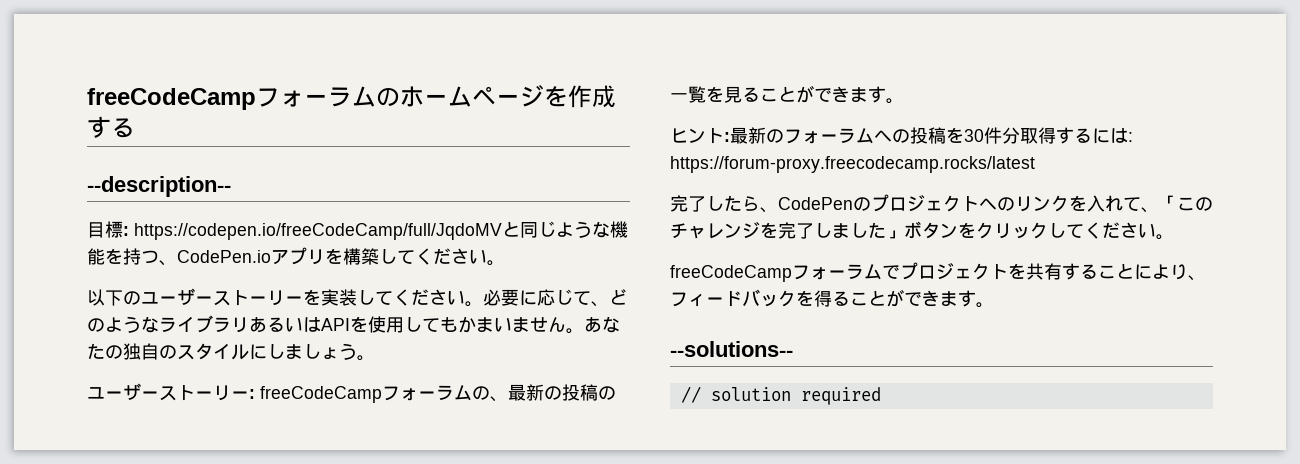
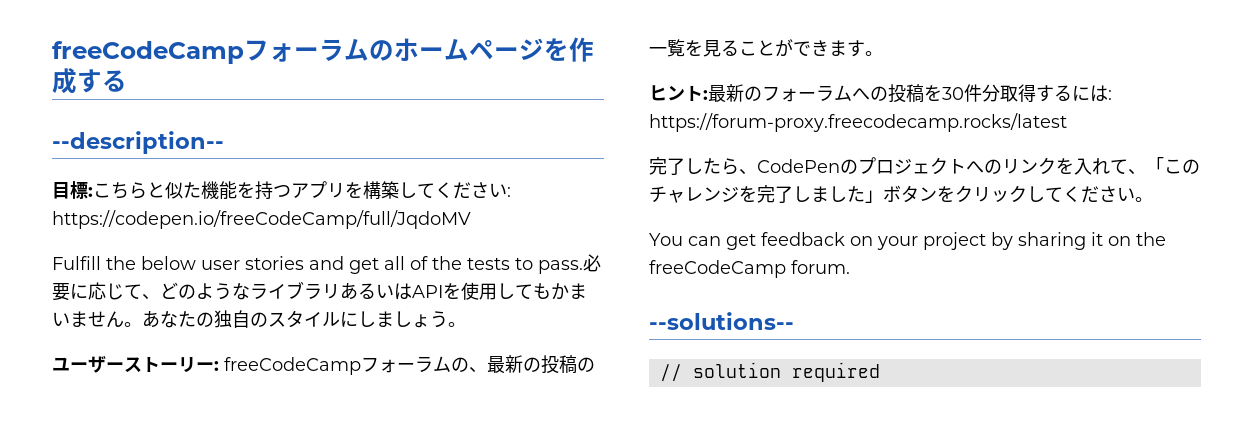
- 目標: https://codepen.io/freeCodeCamp/full/JqdoMVと同じような機能を持つ、CodePen.ioアプリを構築してください。
- 以下のユーザーストーリーを実装してください。
+ 目標:こちらと似た機能を持つアプリを構築してください: https://codepen.io/freeCodeCamp/full/JqdoMV
+ Fulfill the below user stories and get all of the tests to pass.
- freeCodeCampフォーラムでプロジェクトを共有することにより、フィードバックを得ることができます。
+ You can get feedback on your project by sharing it on the freeCodeCamp forum.

